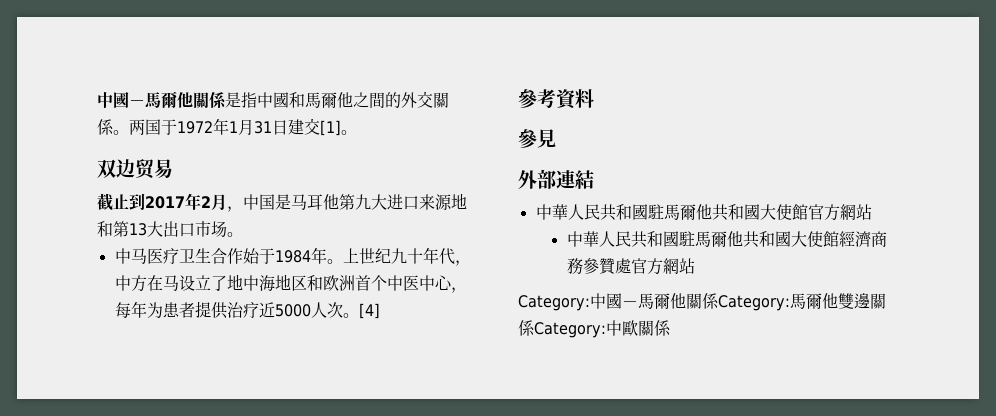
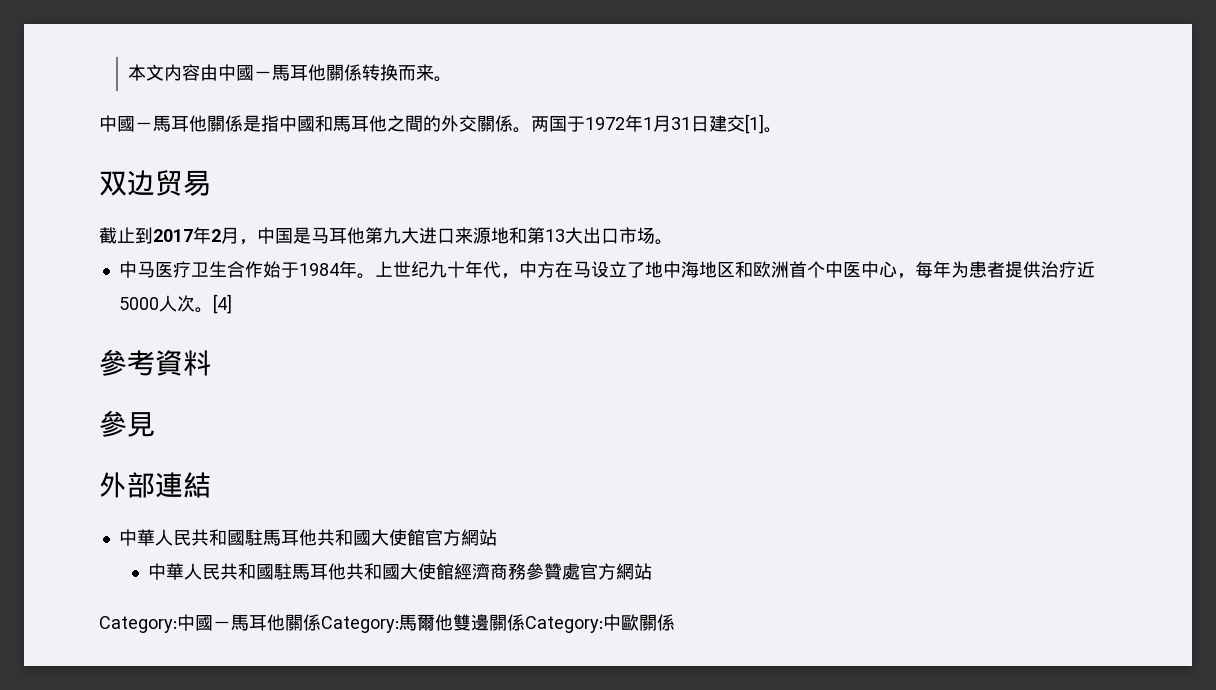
- 中國－馬爾他關係是指中國和馬爾他之間的外交關係。
+ 本文内容由中國－馬耳他關係转换而来。
+ 中國－馬耳他關係是指中國和馬耳他之間的外交關係。
- 中華人民共和國駐馬爾他共和國大使館官方網站
+ 中華人民共和國駐馬耳他共和國大使館官方網站
- 中華人民共和國駐馬爾他共和國大使館經濟商務參贊處官方網站
+ 中華人民共和國駐馬耳他共和國大使館經濟商務參贊處官方網站
- Category:中國－馬爾他關係Category:馬爾他雙邊關係Category:中歐關係
+ Category:中國－馬耳他關係Category:馬爾他雙邊關係Category:中歐關係

